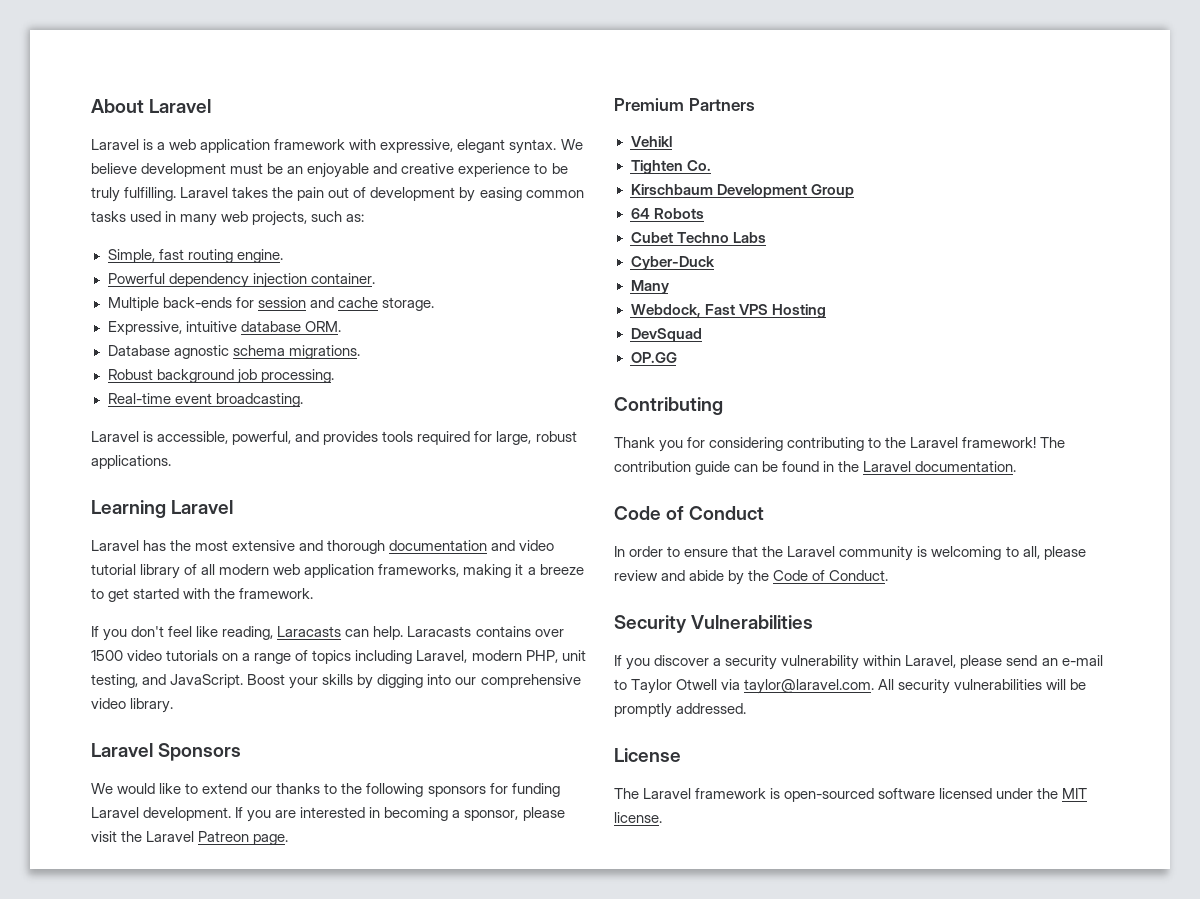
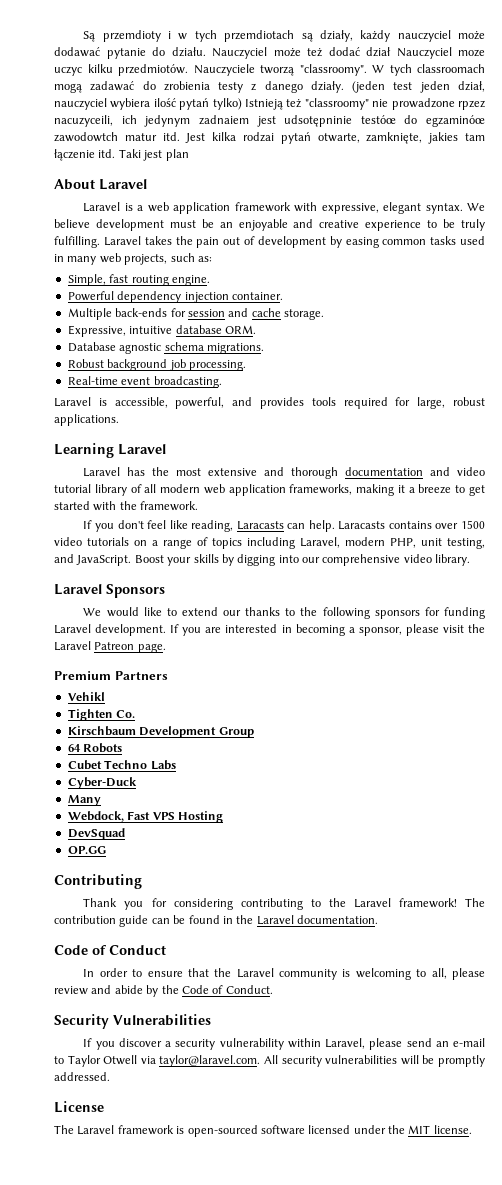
+ Są przemdioty i w tych przemdiotach są działy, każdy nauczyciel może dodawać pytanie do działu. Nauczyciel może też dodać dział Nauczyciel moze uczyc kilku przedmiotów. Nauczyciele tworzą "classroomy". W tych classroomach mogą zadawać do zrobienia testy z danego działy. (jeden test jeden dział, nauczyciel wybiera ilość pytań tylko) Istnieją też "classroomy" nie prowadzone rpzez nacuzyceili, ich jedynym zadnaiem jest udsotępninie testóœ do egzaminóœ zawodowtch matur itd. Jest kilka rodzai pytań otwarte, zamknięte, jakies tam łączenie itd. Taki jest plan

